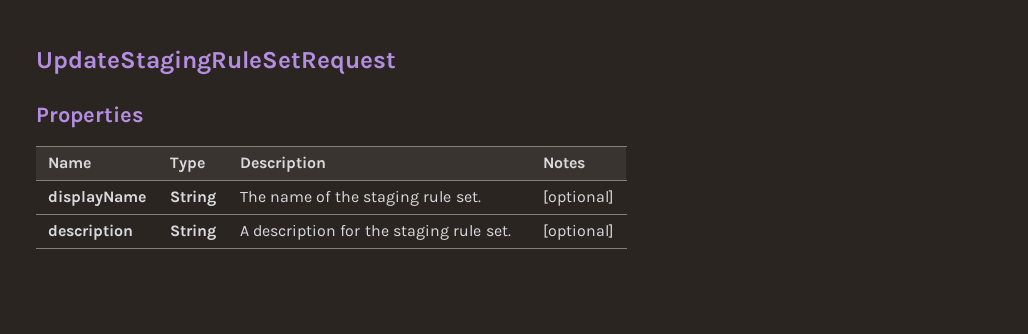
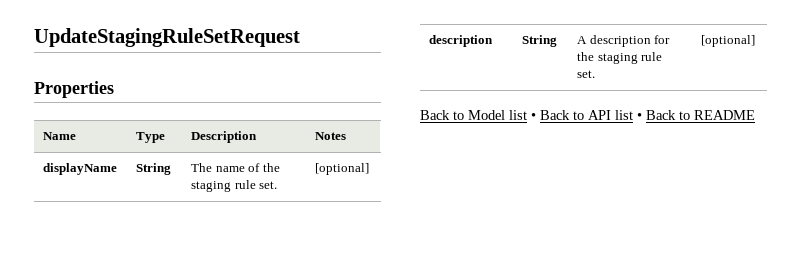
+ Back to Model list • Back to API list • Back to README

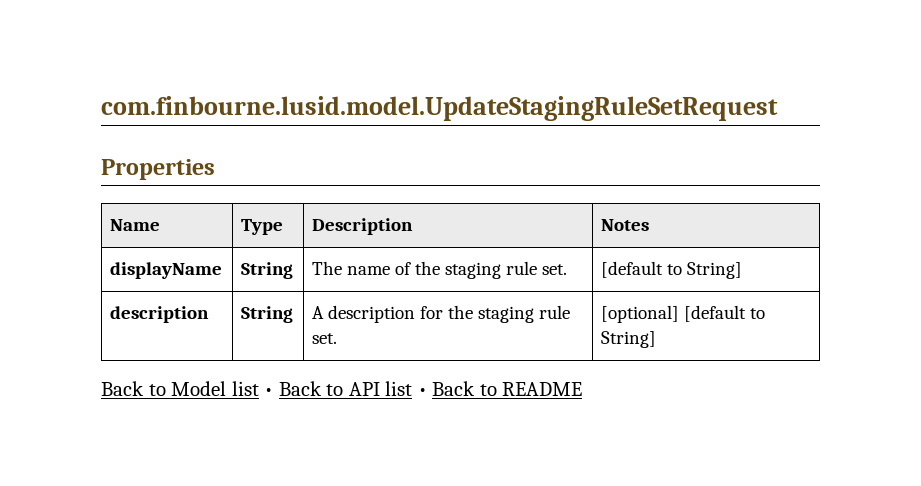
- UpdateStagingRuleSetRequest
+ com.finbourne.lusid.model.UpdateStagingRuleSetRequest
- displayName | String | The name of the staging rule set. | [optional]
+ displayName | String | The name of the staging rule set. | [default to String]
- description | String | A description for the staging rule set. | [optional]
+ description | String | A description for the staging rule set. | [optional] [default to String]

